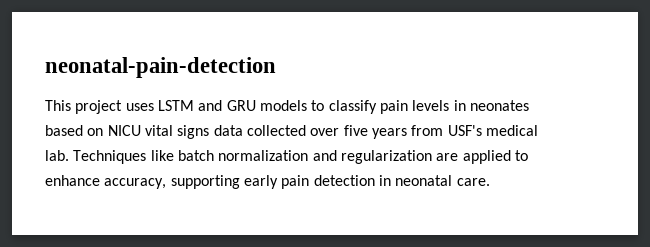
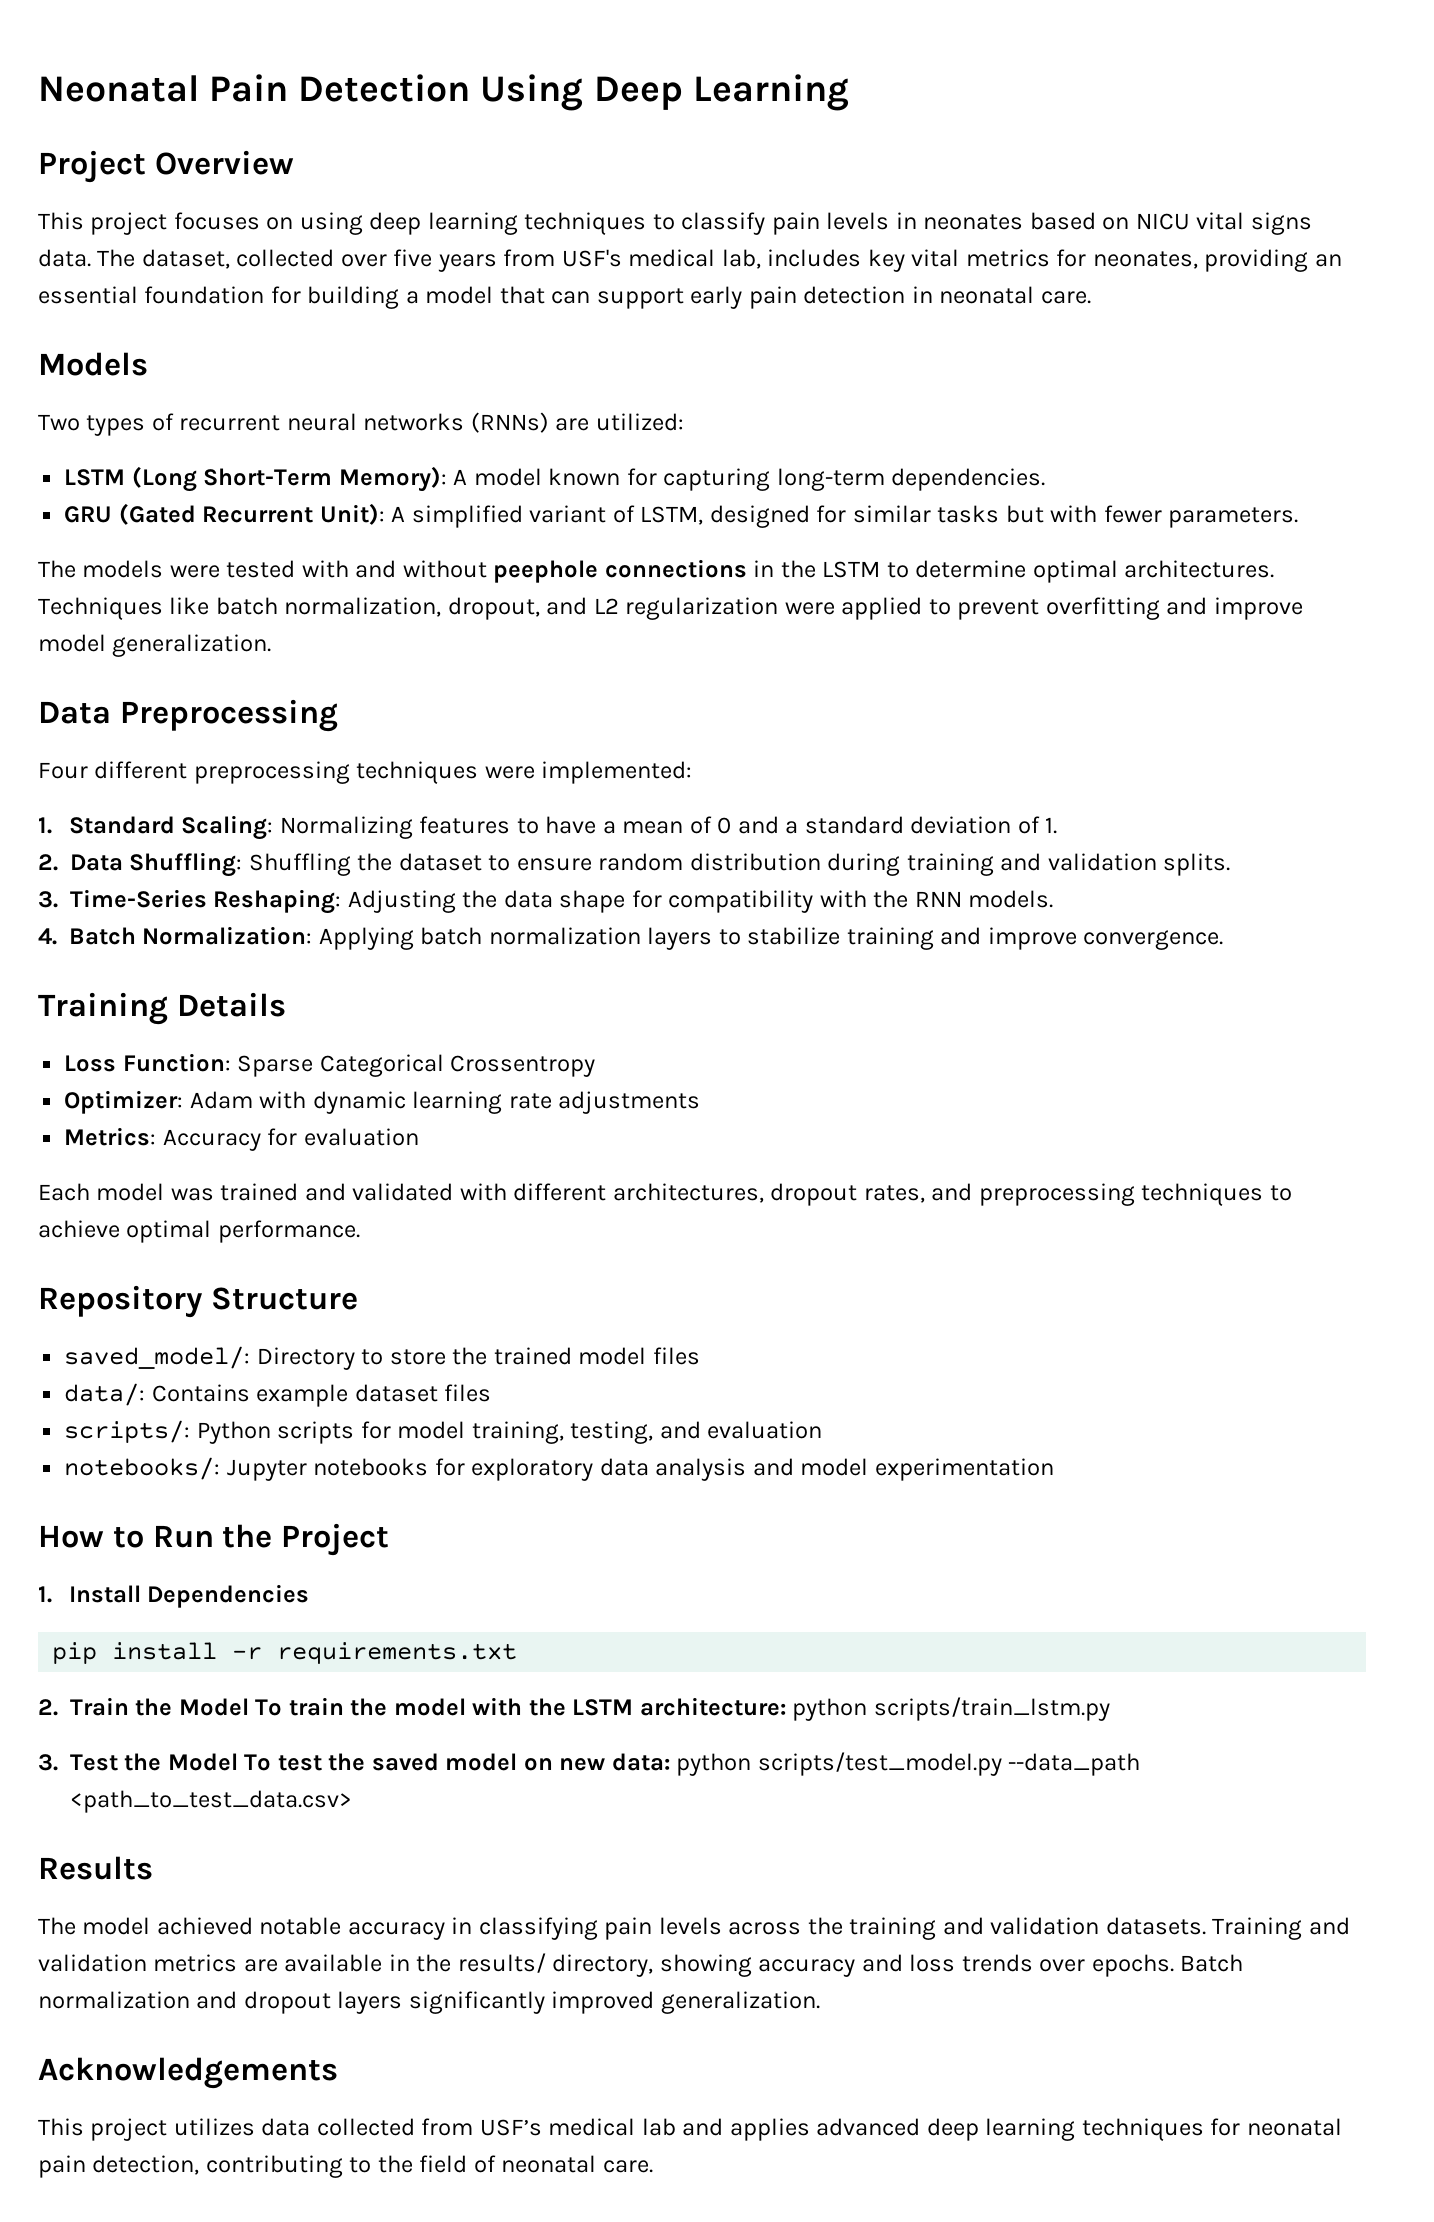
- neonatal-pain-detection
- This project uses LSTM and GRU models to classify pain levels in neonates based on NICU vital signs data collected over five years from USF's medical lab. Techniques like batch normalization and regularization are applied to enhance accuracy, supporting early pain detection in neonatal care.
+ Neonatal Pain Detection Using Deep Learning
+ Project Overview
+ This project focuses on using deep learning techniques to classify pain levels in neonates based on NICU vital signs data. The dataset, collected over five years from USF's medical lab, includes key vital metrics for neonates, providing an essential foundation for building a model that can support early pain detection in neonatal care.
+ Models
+ Two types of recurrent neural networks (RNNs) are utilized:
+ LSTM (Long Short-Term Memory): A model known for capturing long-term dependencies.
+ GRU (Gated Recurrent Unit): A simplified variant of LSTM, designed for similar tasks but with fewer parameters.
+ The models were tested with and without peephole connections in the LSTM to determine optimal architectures. Techniques like batch normalization, dropout, and L2 regularization were applied to prevent overfitting and improve model generalization.
+ Data Preprocessing
+ Four different preprocessing techniques were implemented:
+ 1. Standard Scaling: Normalizing features to have a mean of 0 and a standard deviation of 1.
+ 2. Data Shuffling: Shuffling the dataset to ensure random distribution during training and validation splits.
+ 3. Time-Series Reshaping: Adjusting the data shape for compatibility with the RNN models.
+ 4. Batch Normalization: Applying batch normalization layers to stabilize training and improve convergence.
+ Training Details
+ Loss Function: Sparse Categorical Crossentropy
+ Optimizer: Adam with dynamic learning rate adjustments
+ Metrics: Accuracy for evaluation
+ Each model was trained and validated with different architectures, dropout rates, and preprocessing techniques to achieve optimal performance.
+ Repository Structure
+ saved_model/: Directory to store the trained model files
+ data/: Contains example dataset files
+ scripts/: Python scripts for model training, testing, and evaluation
+ notebooks/: Jupyter notebooks for exploratory data analysis and model experimentation
+ How to Run the Project
+ 1. Install Dependencies
+ pip install -r requirements.txt
+ 2. Train the Model To train the model with the LSTM architecture: python scripts/train_lstm.py
+ 3. Test the Model To test the saved model on new data: python scripts/test_model.py --data_path <path_to_test_data.csv>
+ Results
+ The model achieved notable accuracy in classifying pain levels across the training and validation datasets. Training and validation metrics are available in the results/ directory, showing accuracy and loss trends over epochs. Batch normalization and dropout layers significantly improved generalization.
+ Acknowledgements
+ This project utilizes data collected from USF’s medical lab and applies advanced deep learning techniques for neonatal pain detection, contributing to the field of neonatal care.

